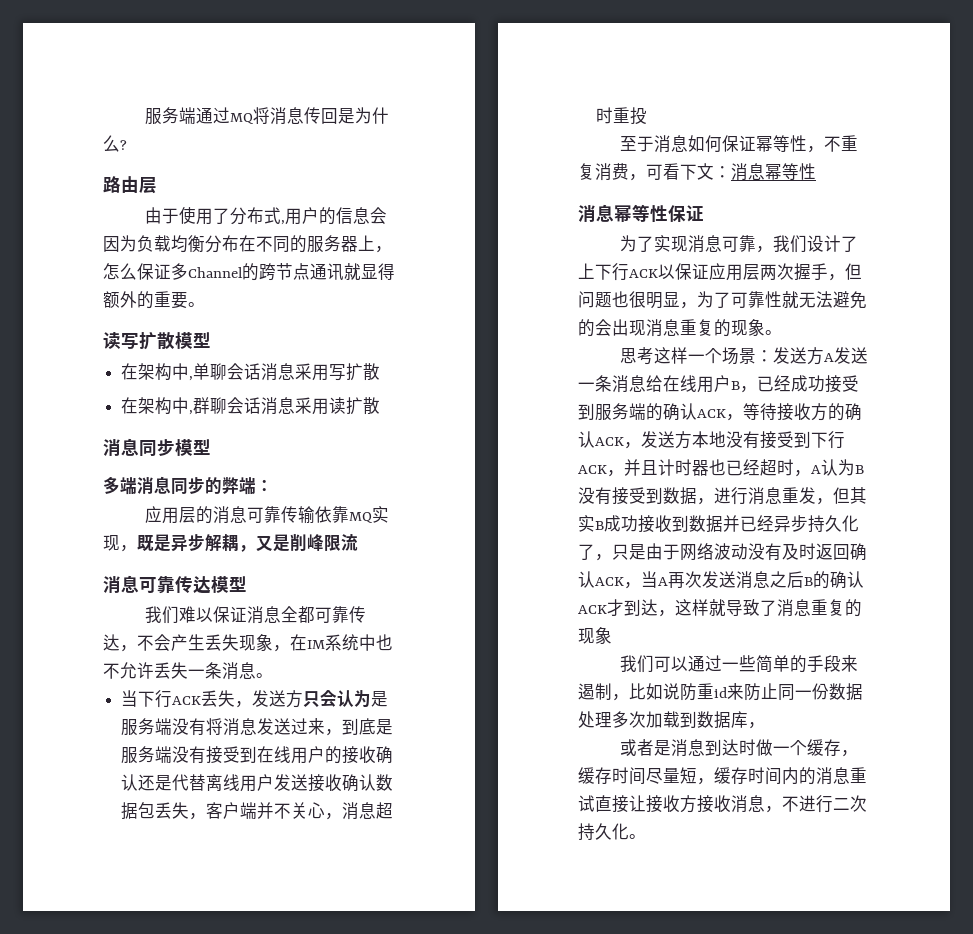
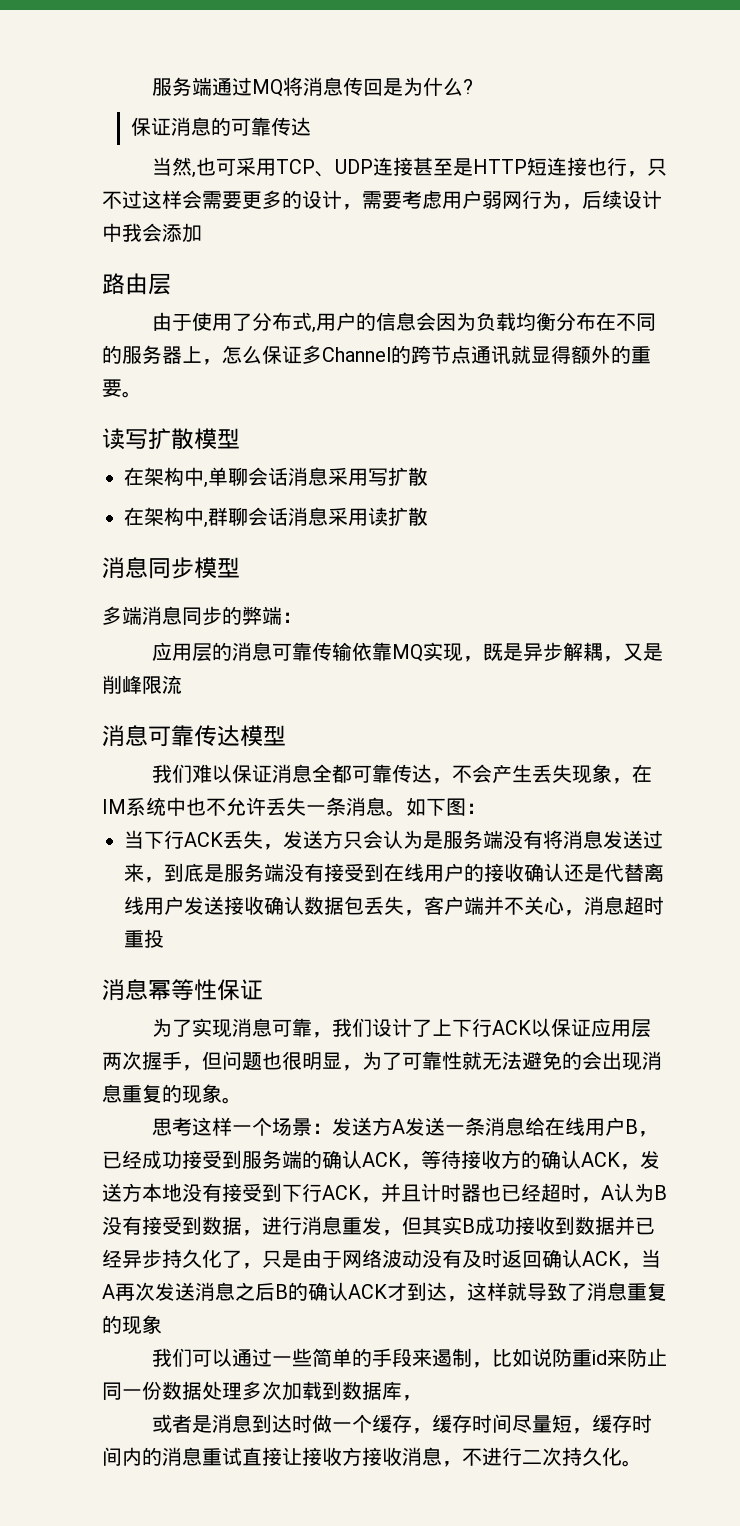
+ 保证消息的可靠传达
+ 当然,也可采用TCP、UDP连接甚至是HTTP短连接也行，只不过这样会需要更多的设计，需要考虑用户弱网行为，后续设计中我会添加
+ 如下图：
- 至于消息如何保证幂等性，不重复消费，可看下文：消息幂等性

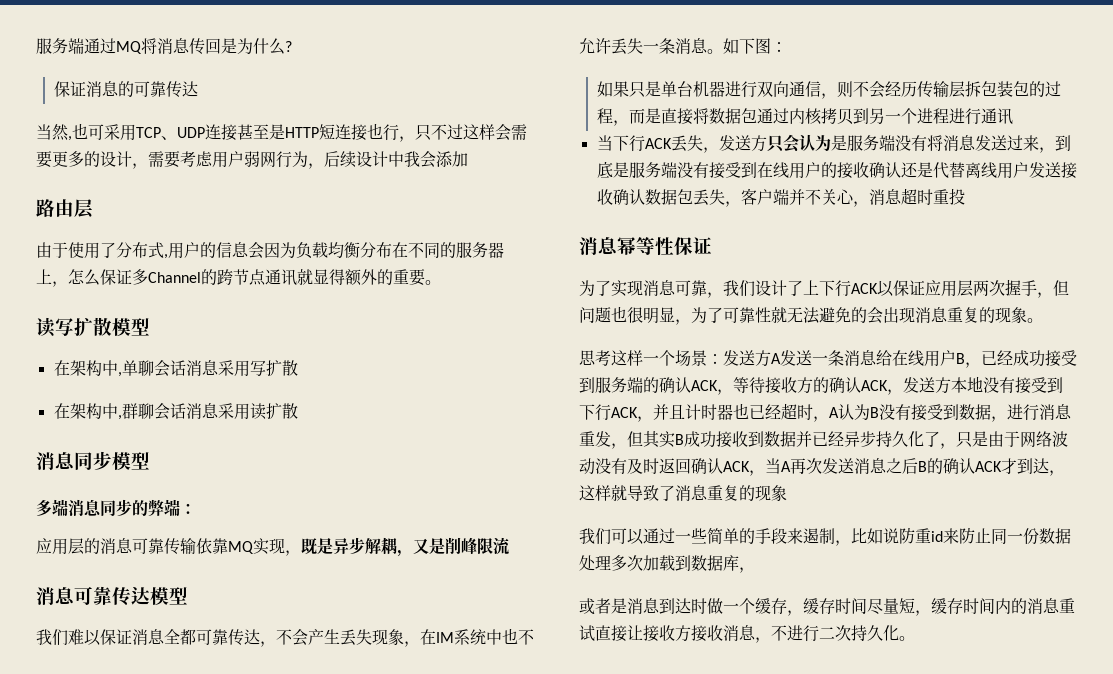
+ 如果只是单台机器进行双向通信，则不会经历传输层拆包装包的过程，而是直接将数据包通过内核拷贝到另一个进程进行通讯

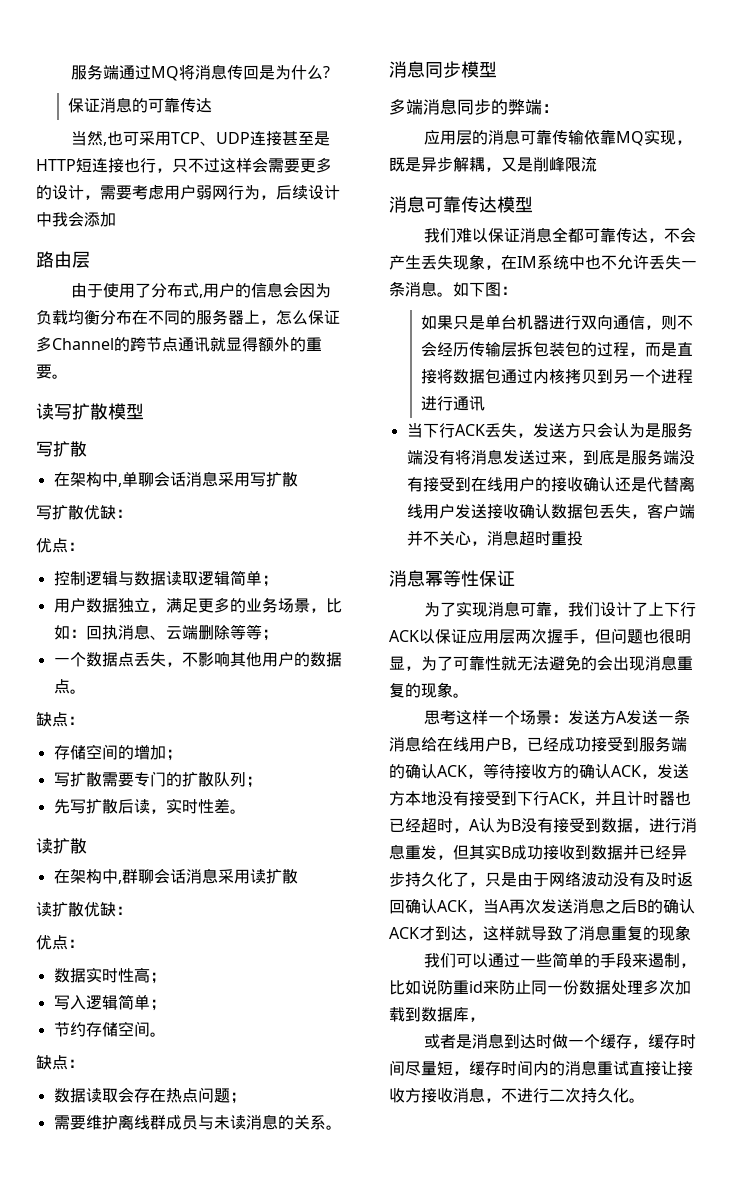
  读写扩散模型
+ 写扩散
+ 写扩散优缺：
+ 优点：
+ 控制逻辑与数据读取逻辑简单；
+ 用户数据独立，满足更多的业务场景，比如：回执消息、云端删除等等；
+ 一个数据点丢失，不影响其他用户的数据点。
+ 缺点：
+ 存储空间的增加；
+ 写扩散需要专门的扩散队列；
+ 先写扩散后读，实时性差。
+ 读扩散
+ 读扩散优缺：
+ 优点：
+ 数据实时性高；
+ 写入逻辑简单；
+ 节约存储空间。
+ 缺点：
+ 数据读取会存在热点问题；
+ 需要维护离线群成员与未读消息的关系。

